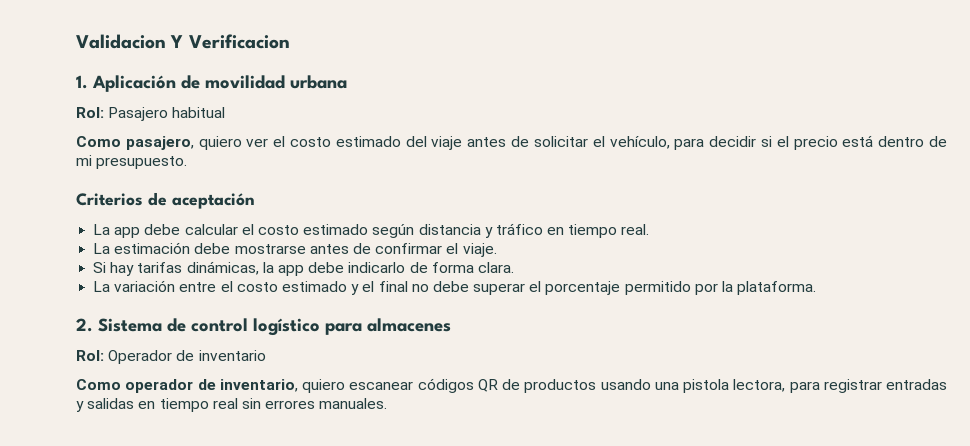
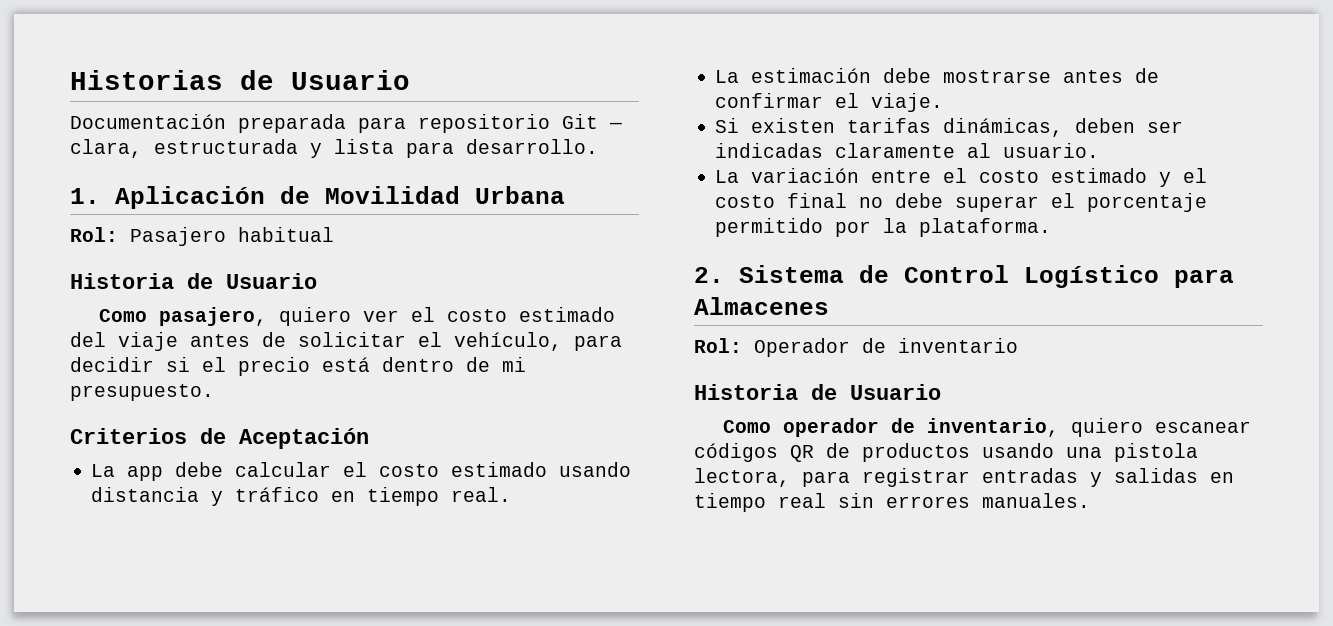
- Validacion Y Verificacion
+ Historias de Usuario
+ Documentación preparada para repositorio Git — clara, estructurada y lista para desarrollo.
- 1. Aplicación de movilidad urbana
+ 1. Aplicación de Movilidad Urbana
  Rol: Pasajero habitual
+ Historia de Usuario
- Criterios de aceptación
+ Criterios de Aceptación
- La app debe calcular el costo estimado según distancia y tráfico en tiempo real.
+ La app debe calcular el costo estimado usando distancia y tráfico en tiempo real.
- Si hay tarifas dinámicas, la app debe indicarlo de forma clara.
+ Si existen tarifas dinámicas, deben ser indicadas claramente al usuario.
- La variación entre el costo estimado y el final no debe superar el porcentaje permitido por la plataforma.
+ La variación entre el costo estimado y el costo final no debe superar el porcentaje permitido por la plataforma.
- 2. Sistema de control logístico para almacenes
+ 2. Sistema de Control Logístico para Almacenes
  Rol: Operador de inventario
+ Historia de Usuario

